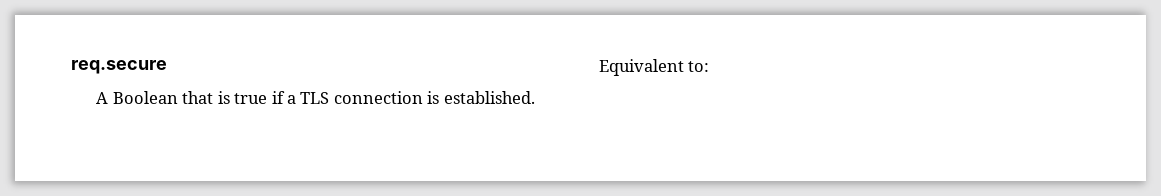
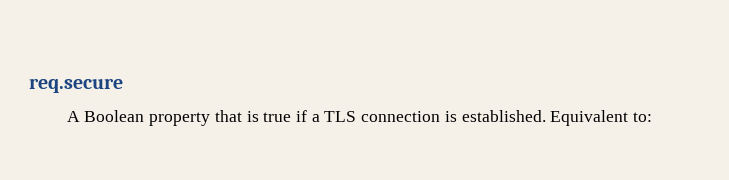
- A Boolean that is true if a TLS connection is established.
+ A Boolean property that is true if a TLS connection is established.

